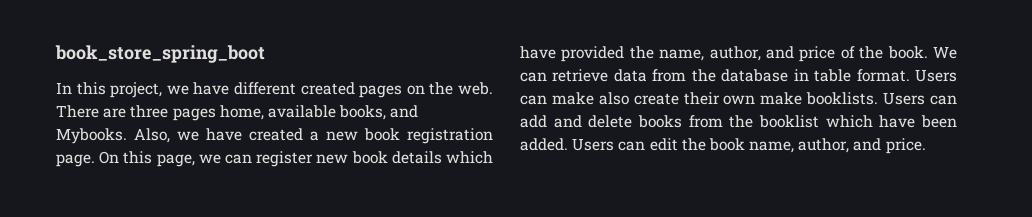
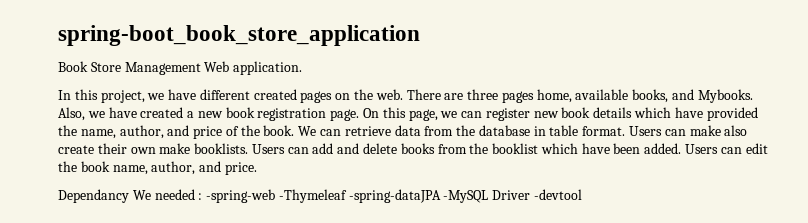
- book_store_spring_boot
+ spring-boot_book_store_application
+ Book Store Management Web application.
+ Dependancy We needed : -spring-web -Thymeleaf -spring-dataJPA -MySQL Driver -devtool

